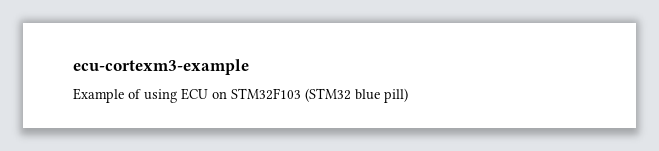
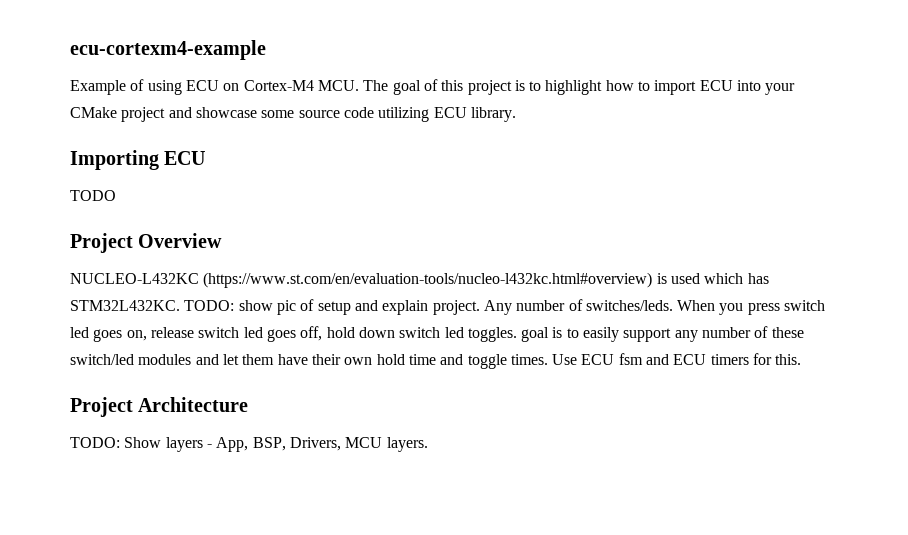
- ecu-cortexm3-example
+ ecu-cortexm4-example
- Example of using ECU on STM32F103 (STM32 blue pill)
+ Example of using ECU on Cortex-M4 MCU. The goal of this project is to highlight how to import ECU into your CMake project and showcase some source code utilizing ECU library.
+ Importing ECU
+ TODO
+ Project Overview
+ NUCLEO-L432KC (https://www.st.com/en/evaluation-tools/nucleo-l432kc.html#overview) is used which has STM32L432KC. TODO: show pic of setup and explain project. Any number of switches/leds. When you press switch led goes on, release switch led goes off, hold down switch led toggles. goal is to easily support any number of these switch/led modules and let them have their own hold time and toggle times. Use ECU fsm and ECU timers for this.
+ Project Architecture
+ TODO: Show layers - App, BSP, Drivers, MCU layers.

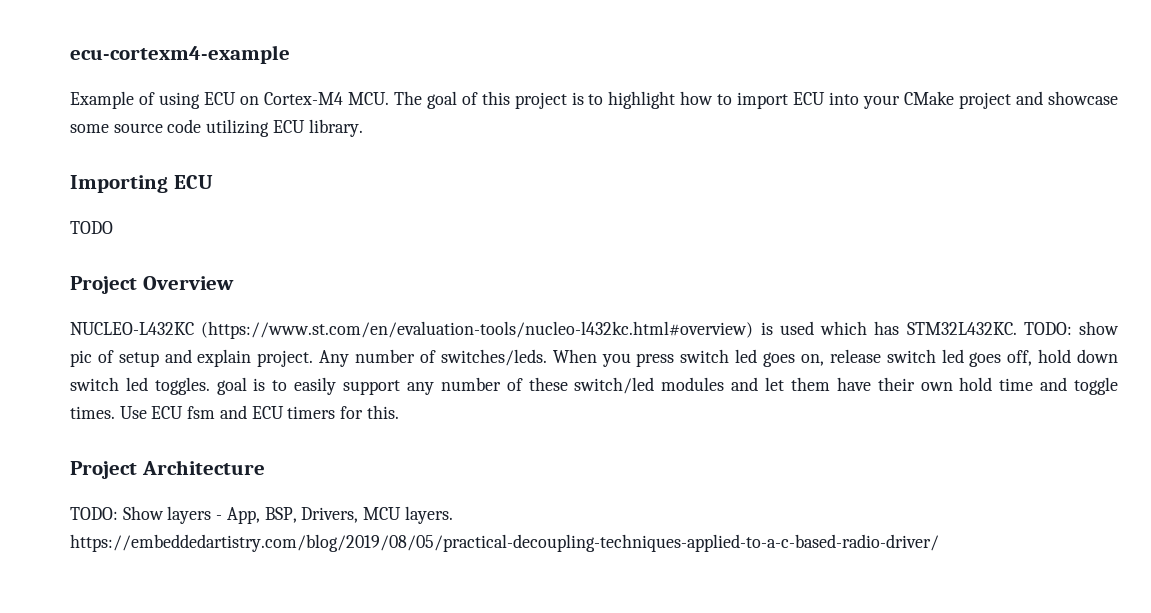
- TODO: Show layers - App, BSP, Drivers, MCU layers.
+ TODO: Show layers - App, BSP, Drivers, MCU layers. https://embeddedartistry.com/blog/2019/08/05/practical-decoupling-techniques-applied-to-a-c-based-radio-driver/

